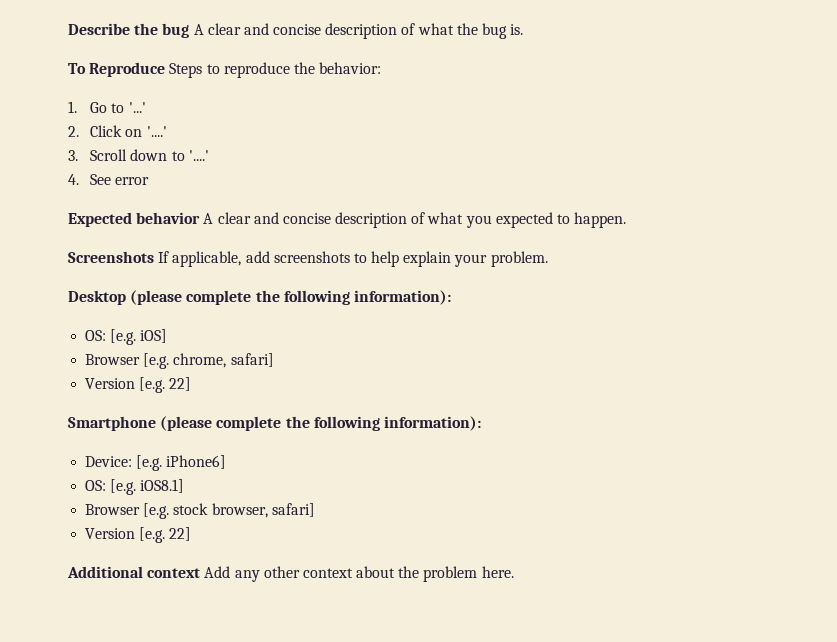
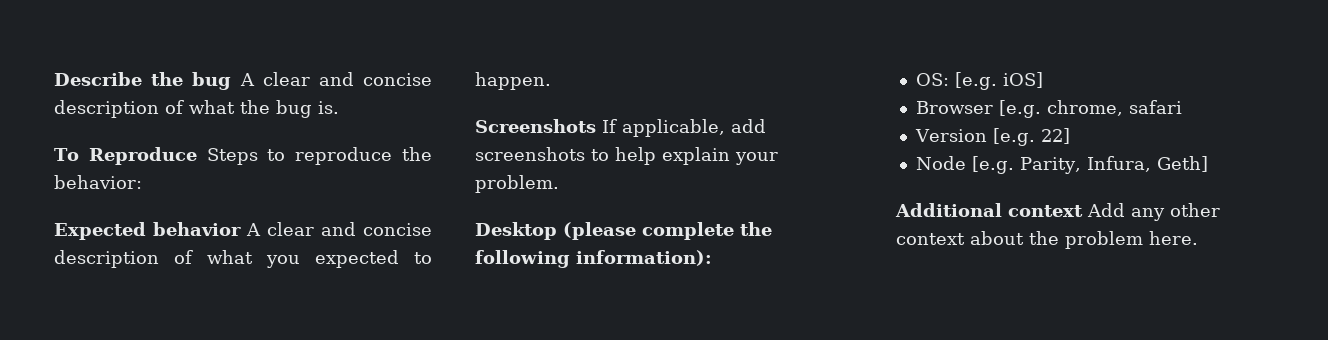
- 1. Go to '...'
- 2. Click on '....'
- 3. Scroll down to '....'
- 4. See error
- Browser [e.g. chrome, safari]
+ Browser [e.g. chrome, safari
  Version [e.g. 22]
- Smartphone (please complete the following information):
- Device: [e.g. iPhone6]
- OS: [e.g. iOS8.1]
- Browser [e.g. stock browser, safari]
- Version [e.g. 22]
+ Node [e.g. Parity, Infura, Geth]

